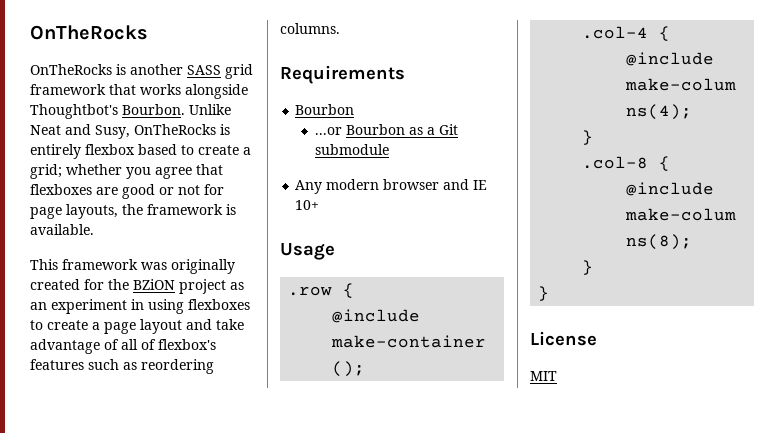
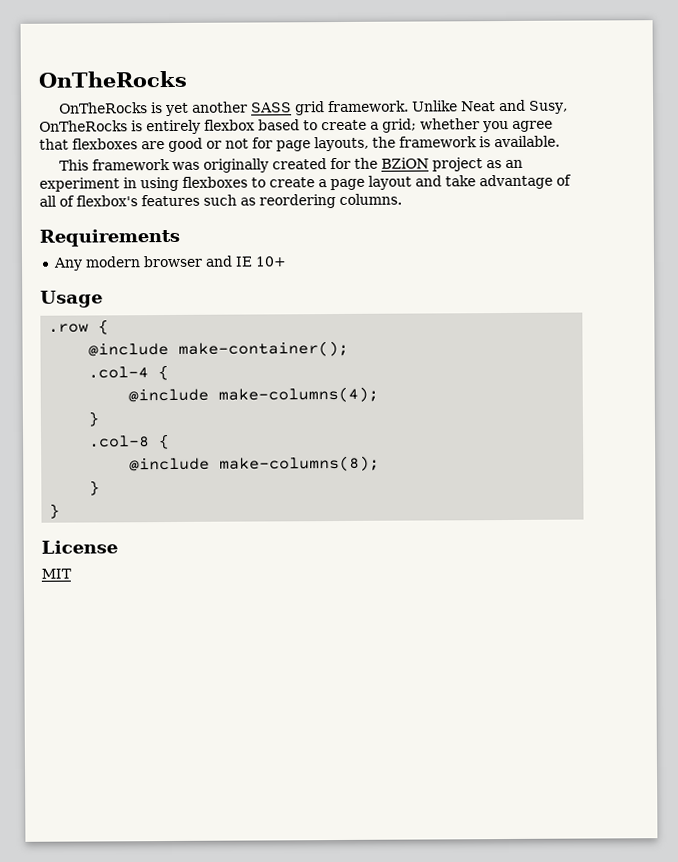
- OnTheRocks is another SASS grid framework that works alongside Thoughtbot's Bourbon.
+ OnTheRocks is yet another SASS grid framework.
  Requirements
- Bourbon
- ...or Bourbon as a Git submodule

